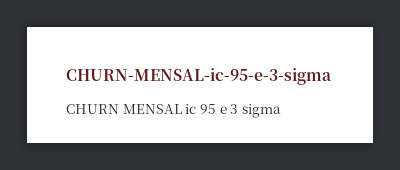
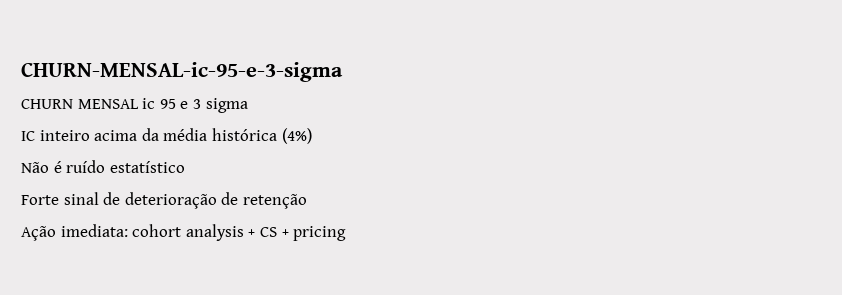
+ IC inteiro acima da média histórica (4%)
+ Não é ruído estatístico
+ Forte sinal de deterioração de retenção
+ Ação imediata: cohort analysis + CS + pricing

